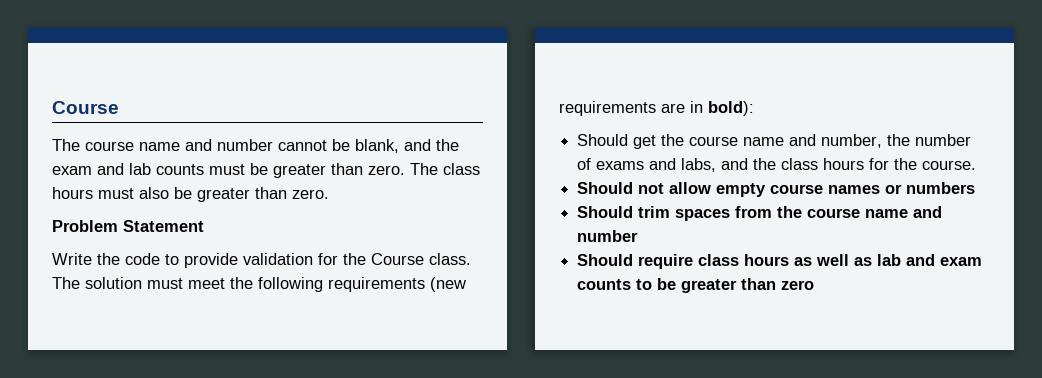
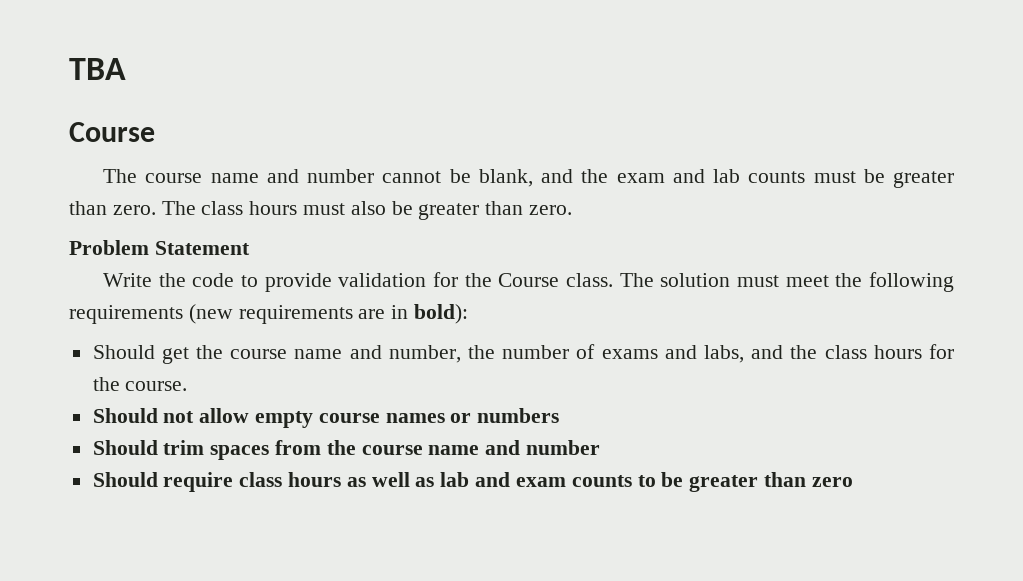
+ TBA

